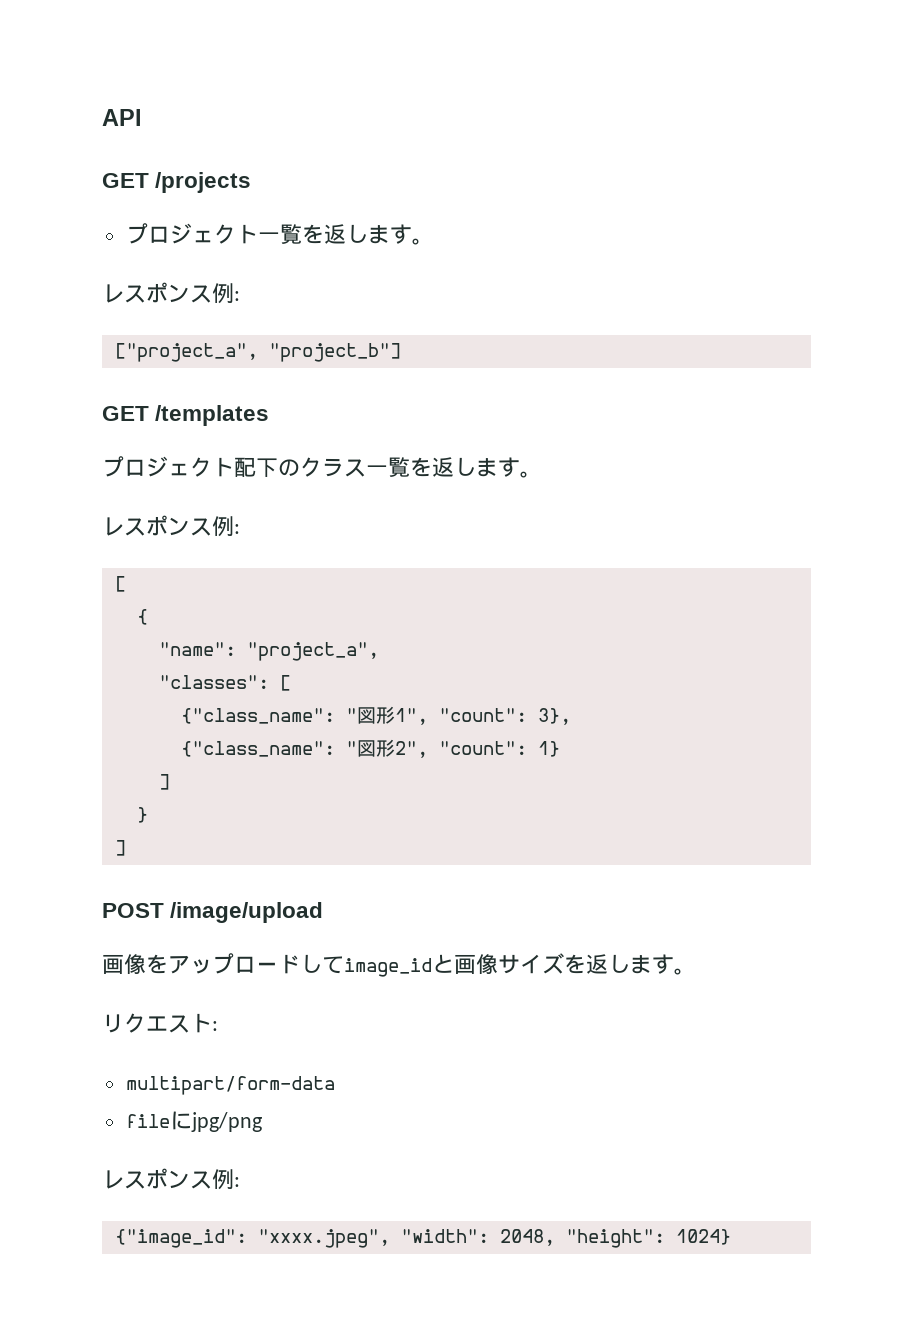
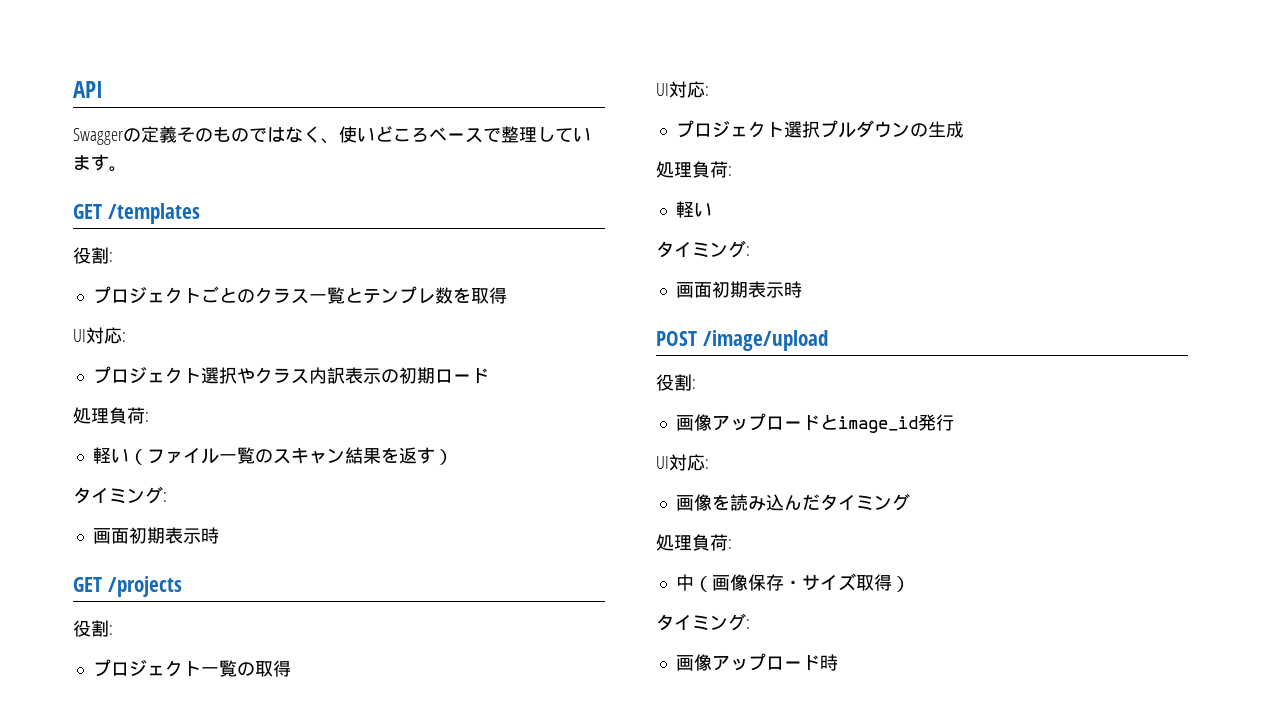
+ Swaggerの定義そのものではなく、使いどころベースで整理しています。
+ GET /templates
+ 役割:
+ プロジェクトごとのクラス一覧とテンプレ数を取得
+ UI対応:
+ プロジェクト選択やクラス内訳表示の初期ロード
+ 処理負荷:
+ 軽い（ファイル一覧のスキャン結果を返す）
+ タイミング:
+ 画面初期表示時
  GET /projects
+ 役割:
- プロジェクト一覧を返します。
- レスポンス例:
- ["project_a", "project_b"]
- GET /templates
- プロジェクト配下のクラス一覧を返します。
- レスポンス例:
- [
- {
- "name": "project_a",
- "classes": [
- {"class_name": "図形1", "count": 3},
- {"class_name": "図形2", "count": 1}
- ]
- }
- ]
+ プロジェクト一覧の取得
+ UI対応:
+ プロジェクト選択プルダウンの生成
+ 処理負荷:
+ 軽い
+ タイミング:
+ 画面初期表示時
  POST /image/upload
- 画像をアップロードしてimage_idと画像サイズを返します。
- リクエスト:
- multipart/form-data
- fileにjpg/png
- レスポンス例:
- {"image_id": "xxxx.jpeg", "width": 2048, "height": 1024}
+ 役割:
+ 画像アップロードとimage_id発行
+ UI対応:
+ 画像を読み込んだタイミング
+ 処理負荷:
+ 中（画像保存・サイズ取得）
+ タイミング:
+ 画像アップロード時

